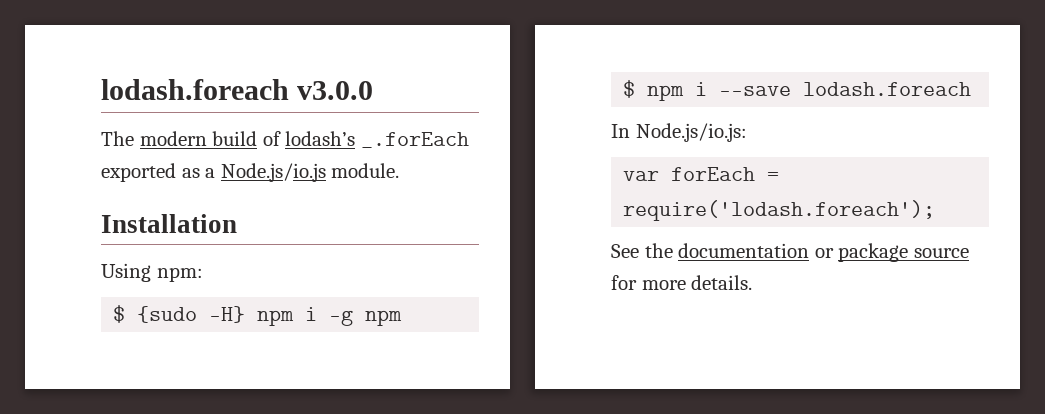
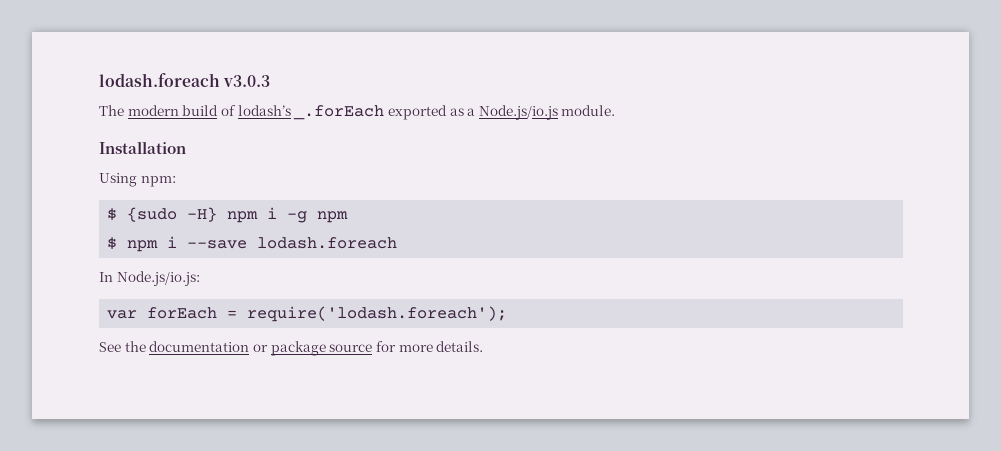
- lodash.foreach v3.0.0
+ lodash.foreach v3.0.3

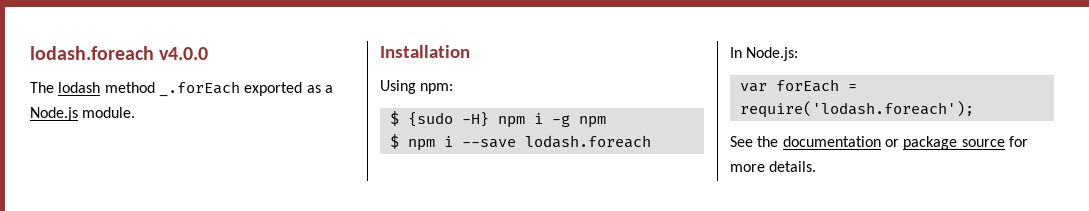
- lodash.foreach v3.0.3
+ lodash.foreach v4.0.0
- The modern build of lodash’s _.forEach exported as a Node.js/io.js module.
+ The lodash method _.forEach exported as a Node.js module.
- In Node.js/io.js:
+ In Node.js:

